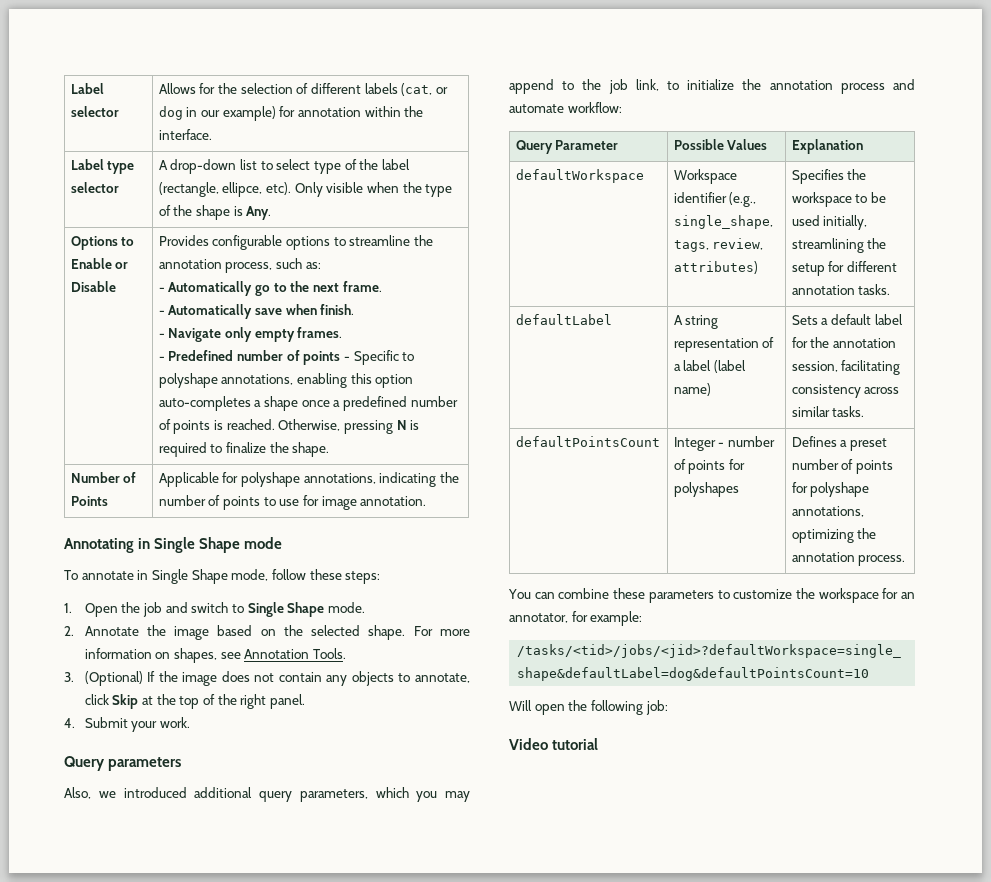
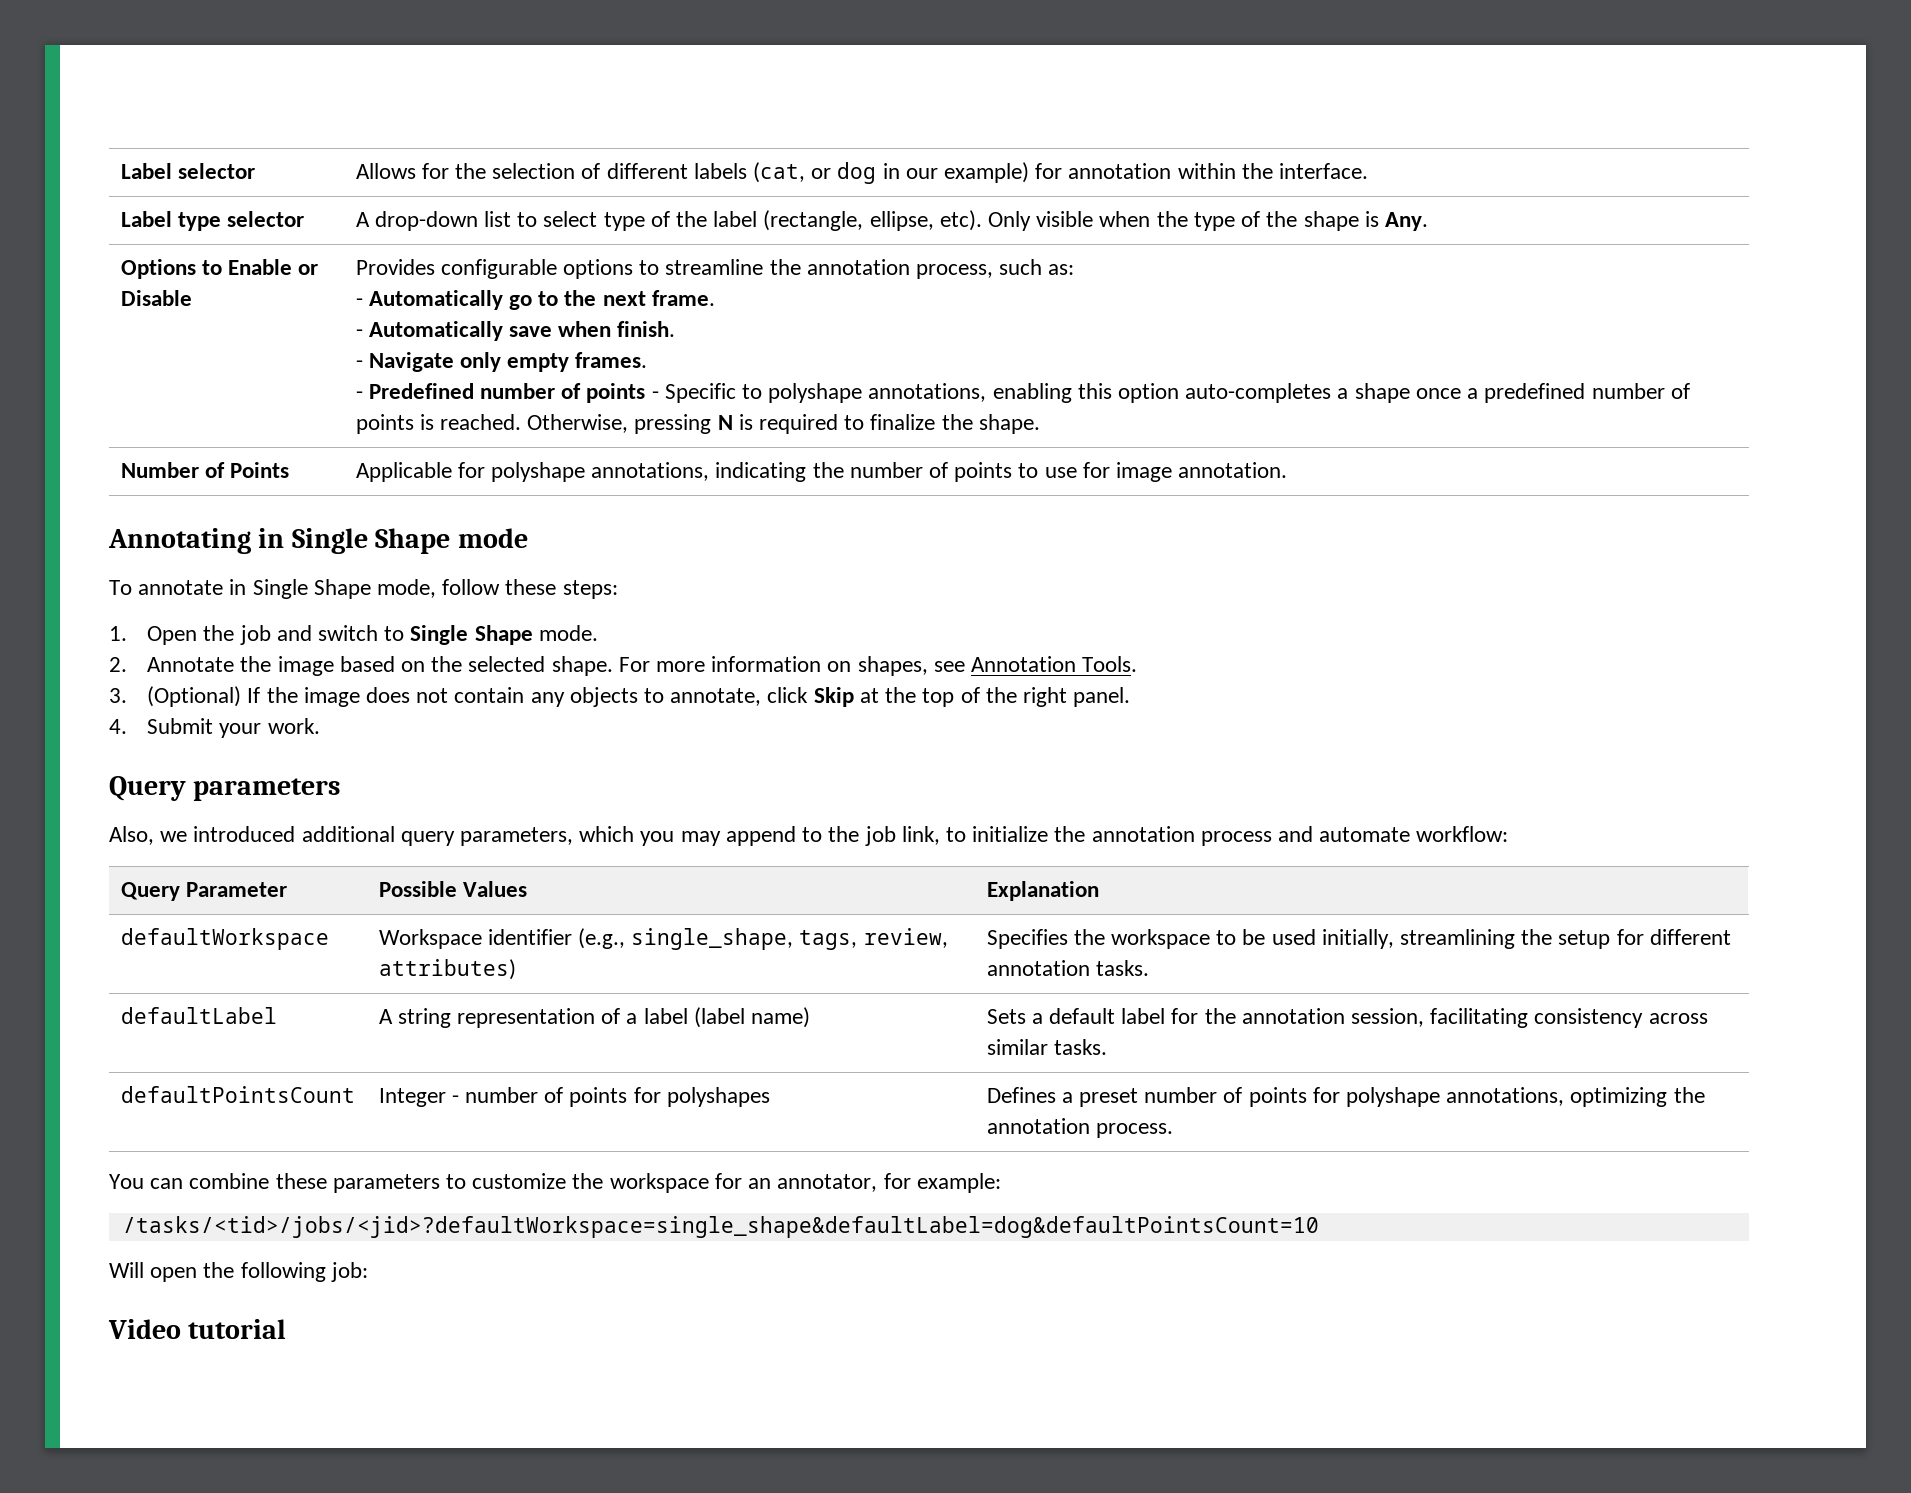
- Label type selector | A drop-down list to select type of the label (rectangle, ellipce, etc). Only visible when the type of the shape is Any.
+ Label type selector | A drop-down list to select type of the label (rectangle, ellipse, etc). Only visible when the type of the shape is Any.

